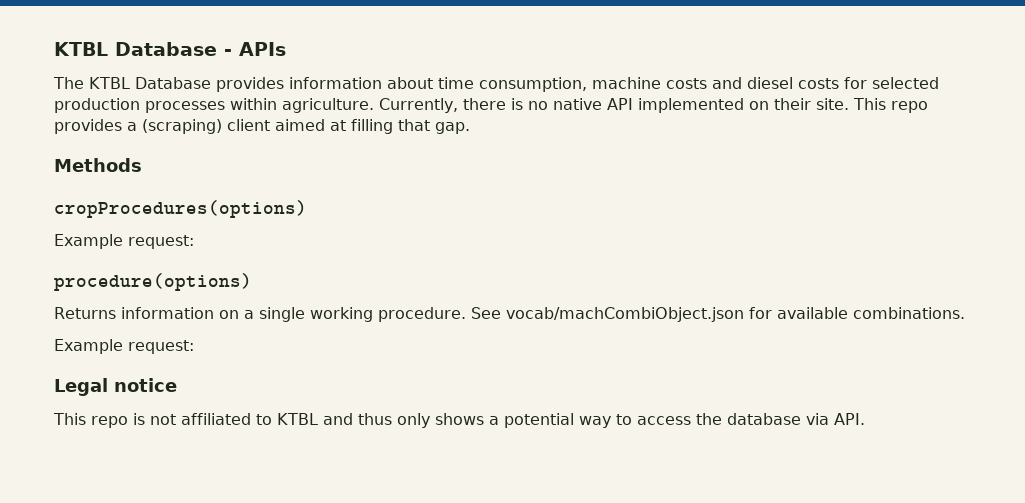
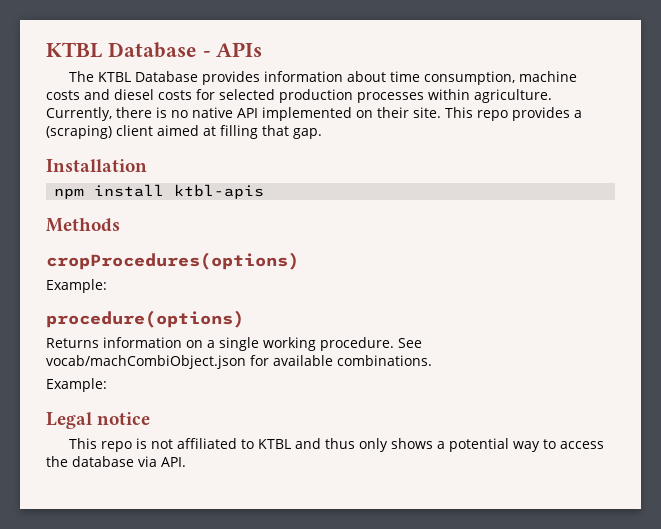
+ Installation
+ npm install ktbl-apis
  cropProcedures(options)
- Example request:
+ Example:
  See vocab/machCombiObject.json for available combinations.
- Example request:
+ Example:

